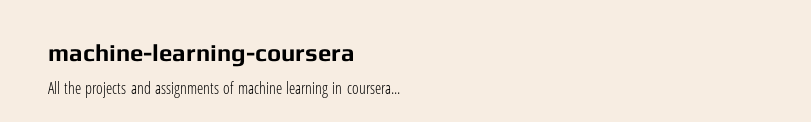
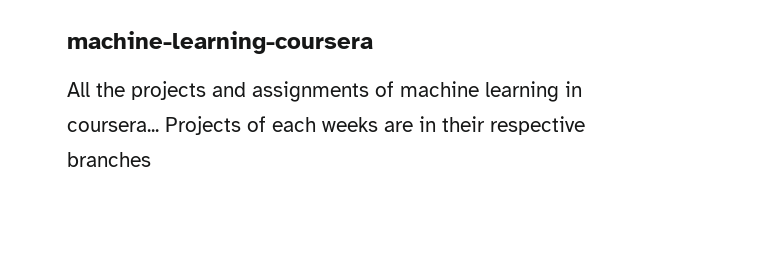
+ Projects of each weeks are in their respective branches

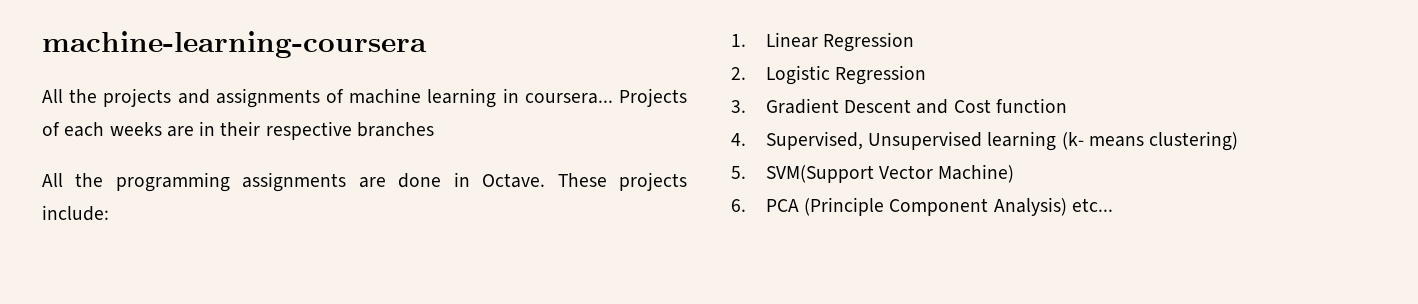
+ All the programming assignments are done in Octave. These projects include:
+ 1. Linear Regression
+ 2. Logistic Regression
+ 3. Gradient Descent and Cost function
+ 4. Supervised, Unsupervised learning (k- means clustering)
+ 5. SVM(Support Vector Machine)
+ 6. PCA (Principle Component Analysis) etc...

